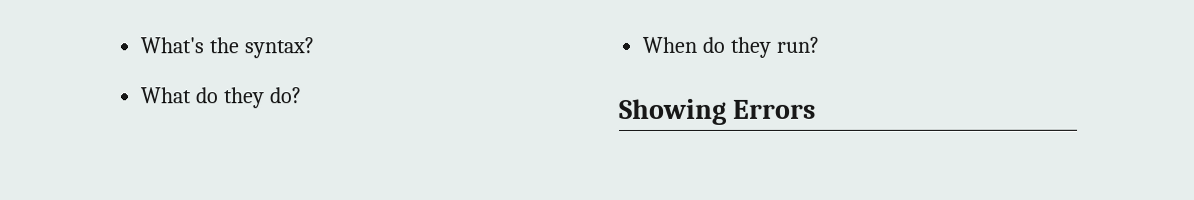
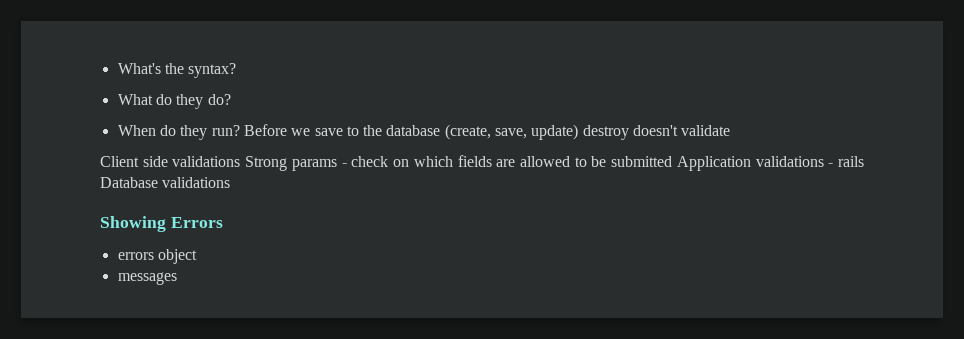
+ Before we save to the database (create, save, update) destroy doesn't validate
+ Client side validations Strong params - check on which fields are allowed to be submitted Application validations - rails Database validations
+ errors object
+ messages

